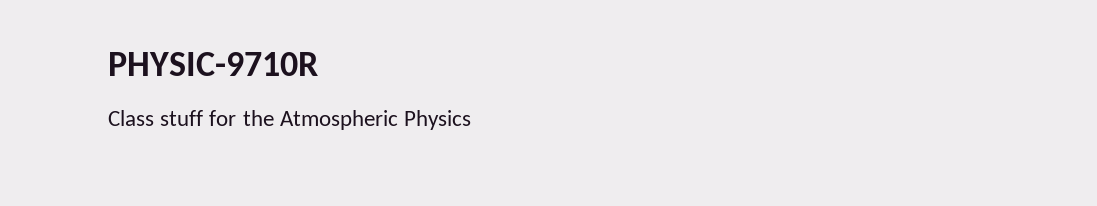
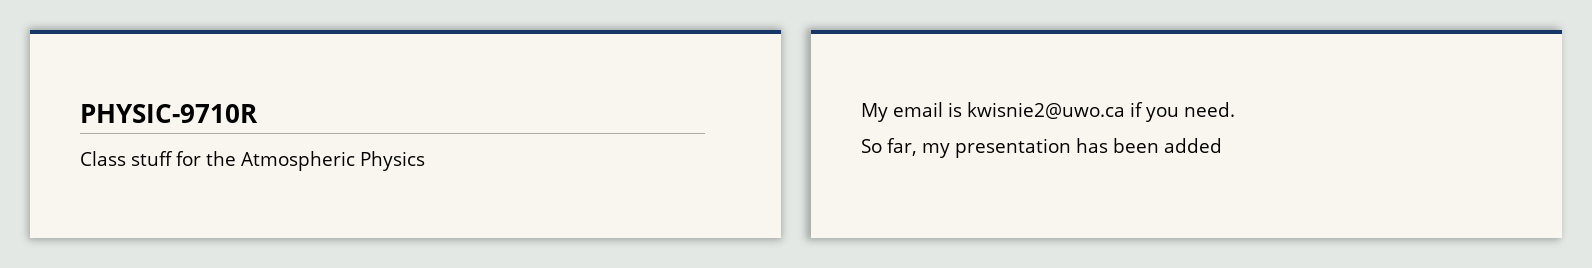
+ My email is kwisnie2@uwo.ca if you need.
+ So far, my presentation has been added

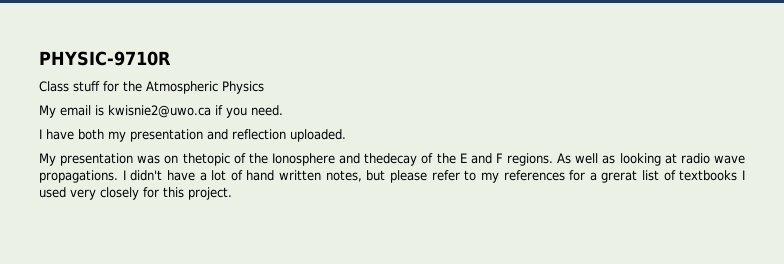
- So far, my presentation has been added
+ I have both my presentation and reflection uploaded.
+ My presentation was on thetopic of the Ionosphere and thedecay of the E and F regions. As well as looking at radio wave propagations. I didn't have a lot of hand written notes, but please refer to my references for a grerat list of textbooks I used very closely for this project.

